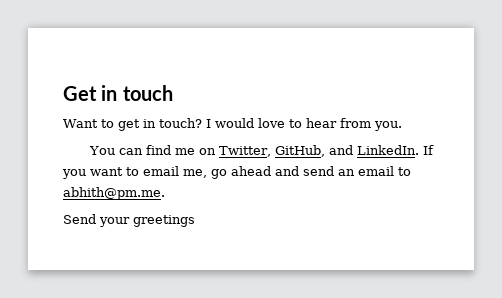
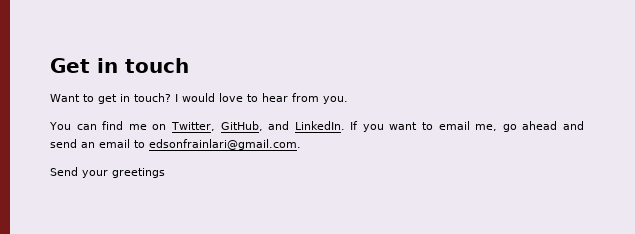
- If you want to email me, go ahead and send an email to abhith@pm.me.
+ If you want to email me, go ahead and send an email to edsonfrainlari@gmail.com.

